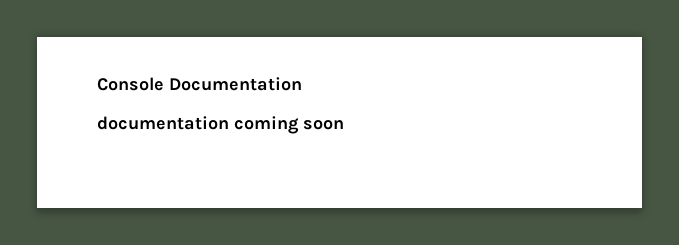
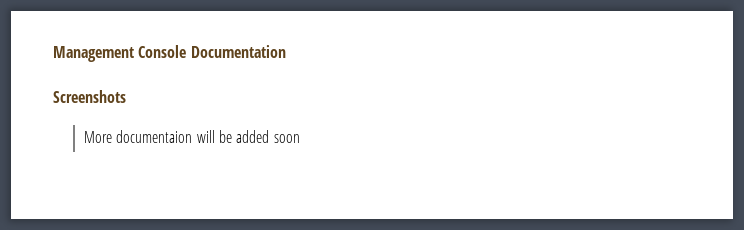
- Console Documentation
+ Management Console Documentation
- documentation coming soon
+ Screenshots
+ More documentaion will be added soon

